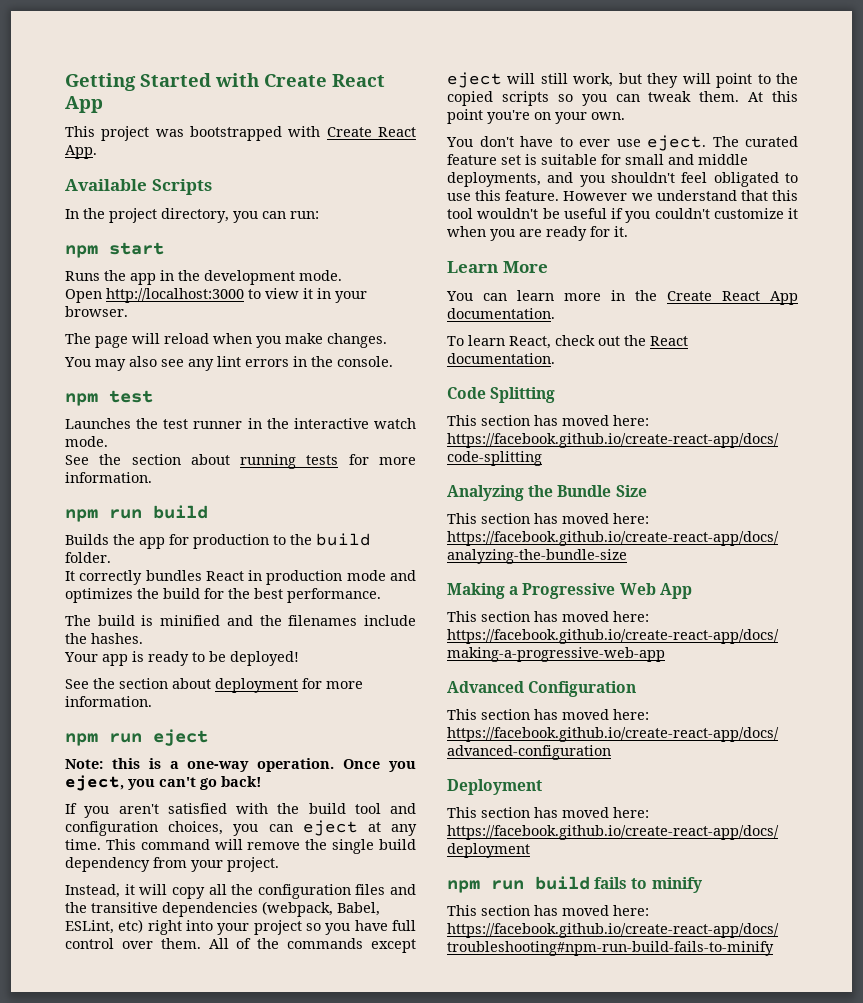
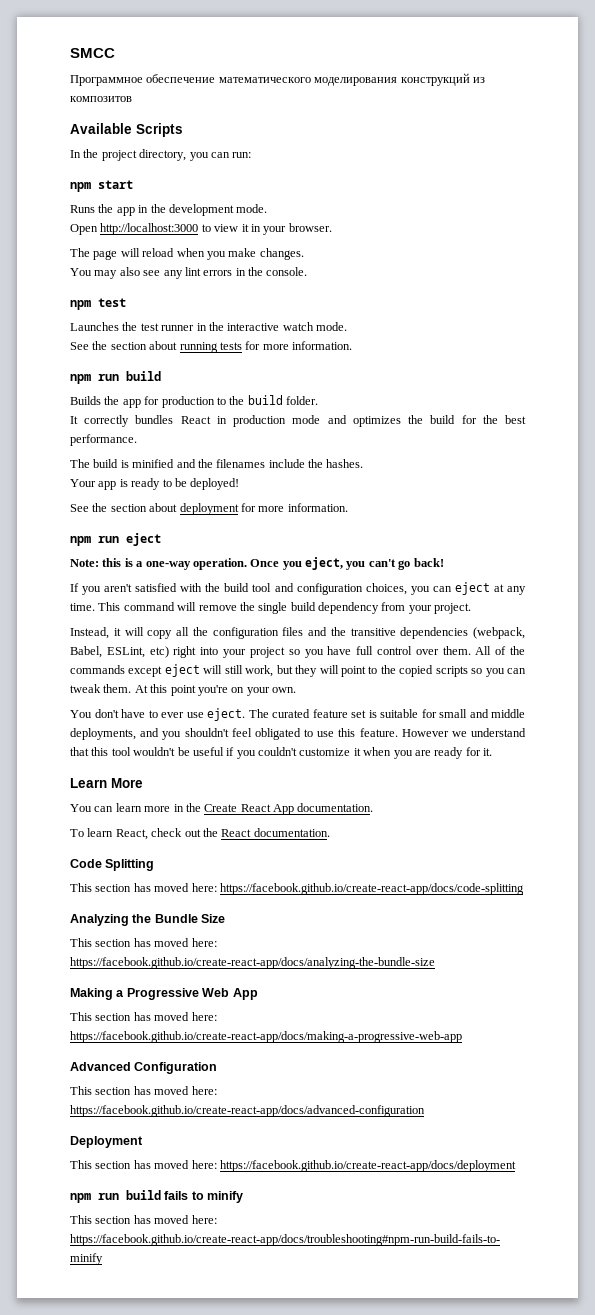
- Getting Started with Create React App
- This project was bootstrapped with Create React App.
+ SMCC
+ Программное обеспечение математического моделирования конструкций из композитов

